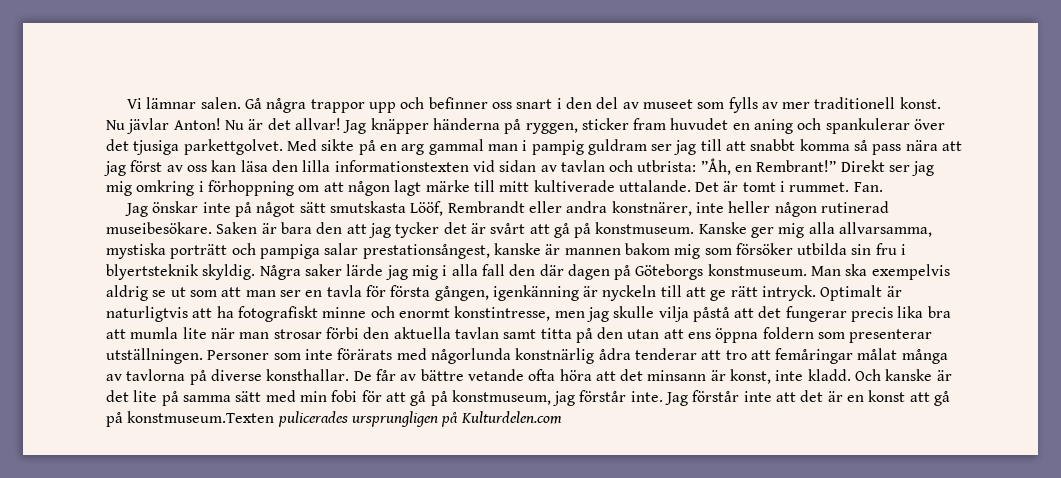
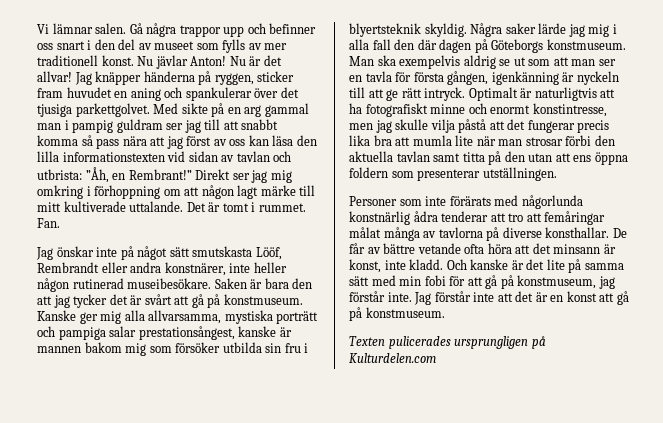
- Optimalt är naturligtvis att ha fotografiskt minne och enormt konstintresse, men jag skulle vilja påstå att det fungerar precis lika bra att mumla lite när man strosar förbi den aktuella tavlan samt titta på den utan att ens öppna foldern som presenterar utställningen. Personer som inte förärats med någorlunda konstnärlig ådra tenderar att tro att femåringar målat många av tavlorna på diverse konsthallar.
+ Optimalt är naturligtvis att ha fotografiskt minne och enormt konstintresse, men jag skulle vilja påstå att det fungerar precis lika bra att mumla lite när man strosar förbi den aktuella tavlan samt titta på den utan att ens öppna foldern som presenterar utställningen.
+ Personer som inte förärats med någorlunda konstnärlig ådra tenderar att tro att femåringar målat många av tavlorna på diverse konsthallar.
- Jag förstår inte att det är en konst att gå på konstmuseum.Texten pulicerades ursprungligen på Kulturdelen.com
+ Jag förstår inte att det är en konst att gå på konstmuseum.
+ Texten pulicerades ursprungligen på Kulturdelen.com

